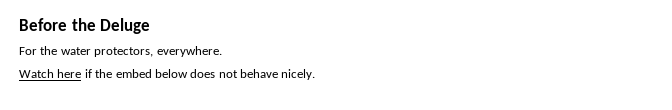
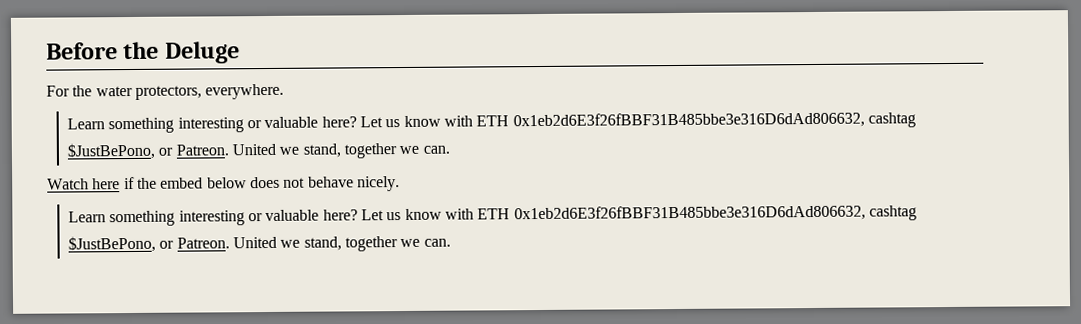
  For the water protectors, everywhere.
+ Learn something interesting or valuable here? Let us know with ETH 0x1eb2d6E3f26fBBF31B485bbe3e316D6dAd806632, cashtag $JustBePono, or Patreon. United we stand, together we can.
  Watch here if the embed below does not behave nicely.
+ Learn something interesting or valuable here? Let us know with ETH 0x1eb2d6E3f26fBBF31B485bbe3e316D6dAd806632, cashtag $JustBePono, or Patreon. United we stand, together we can.

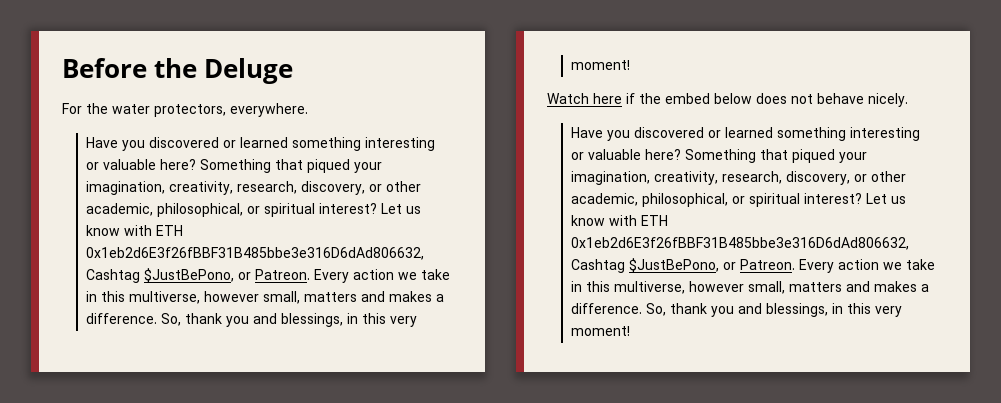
  For the water protectors, everywhere.
- Learn something interesting or valuable here? Let us know with ETH 0x1eb2d6E3f26fBBF31B485bbe3e316D6dAd806632, cashtag $JustBePono, or Patreon. United we stand, together we can.
+ Have you discovered or learned something interesting or valuable here? Something that piqued your imagination, creativity, research, discovery, or other academic, philosophical, or spiritual interest? Let us know with ETH 0x1eb2d6E3f26fBBF31B485bbe3e316D6dAd806632, Cashtag $JustBePono, or Patreon. Every action we take in this multiverse, however small, matters and makes a difference. So, thank you and blessings, in this very moment!
  Watch here if the embed below does not behave nicely.
- Learn something interesting or valuable here? Let us know with ETH 0x1eb2d6E3f26fBBF31B485bbe3e316D6dAd806632, cashtag $JustBePono, or Patreon. United we stand, together we can.
+ Have you discovered or learned something interesting or valuable here? Something that piqued your imagination, creativity, research, discovery, or other academic, philosophical, or spiritual interest? Let us know with ETH 0x1eb2d6E3f26fBBF31B485bbe3e316D6dAd806632, Cashtag $JustBePono, or Patreon. Every action we take in this multiverse, however small, matters and makes a difference. So, thank you and blessings, in this very moment!

